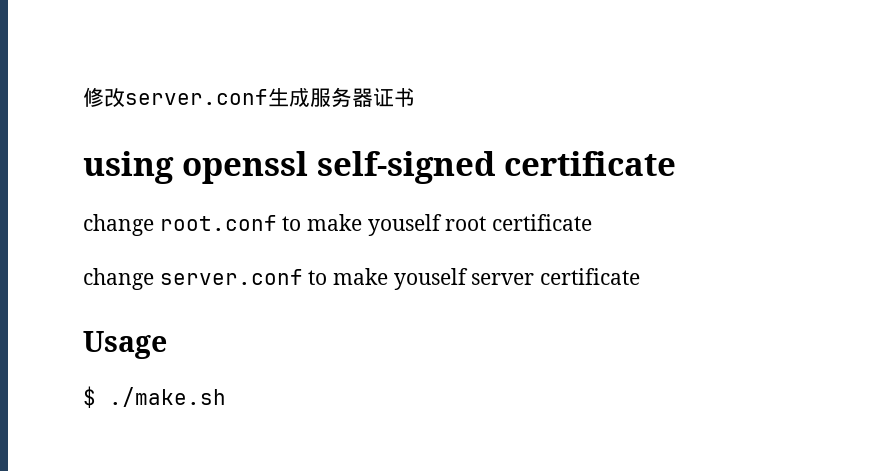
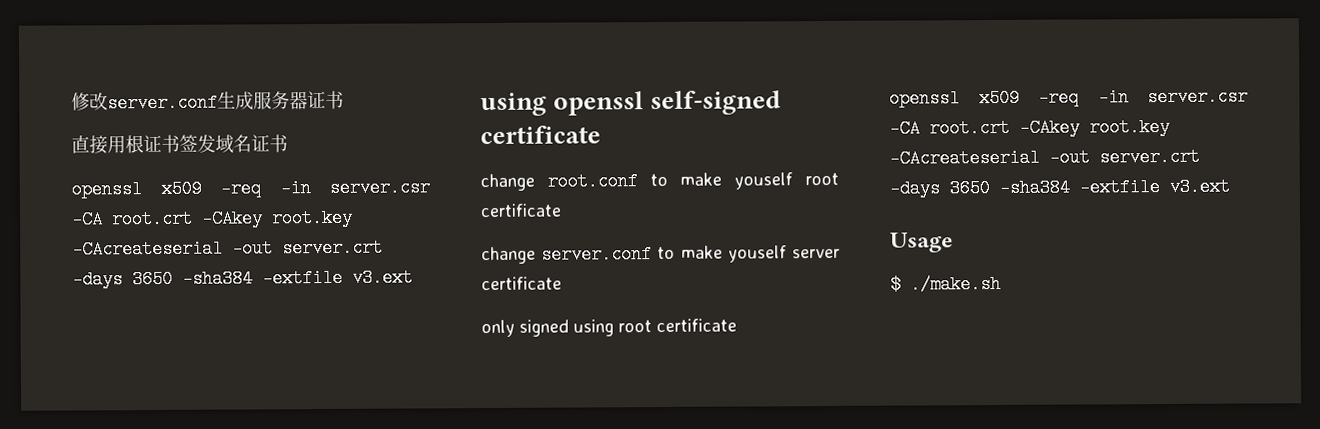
+ 直接用根证书签发域名证书
+ openssl x509 -req -in server.csr -CA root.crt -CAkey root.key -CAcreateserial -out server.crt -days 3650 -sha384 -extfile v3.ext
+ only signed using root certificate
+ openssl x509 -req -in server.csr -CA root.crt -CAkey root.key -CAcreateserial -out server.crt -days 3650 -sha384 -extfile v3.ext

